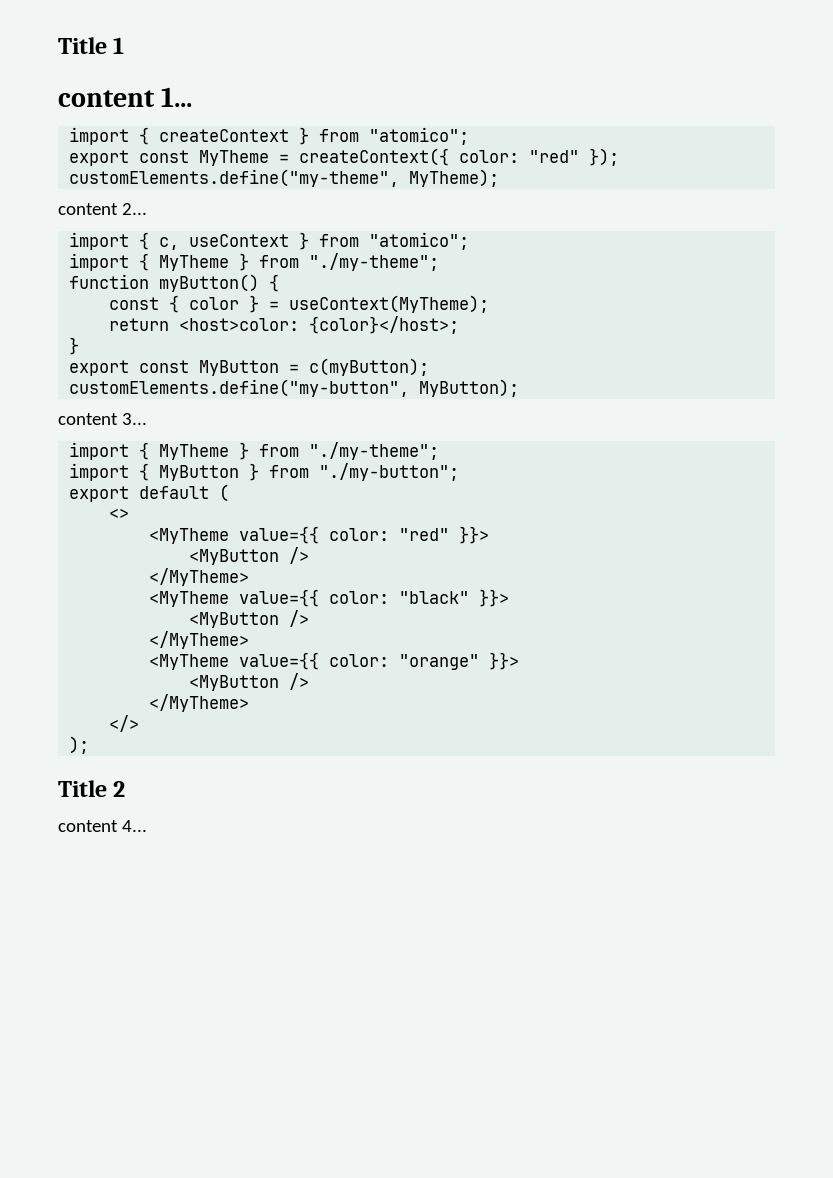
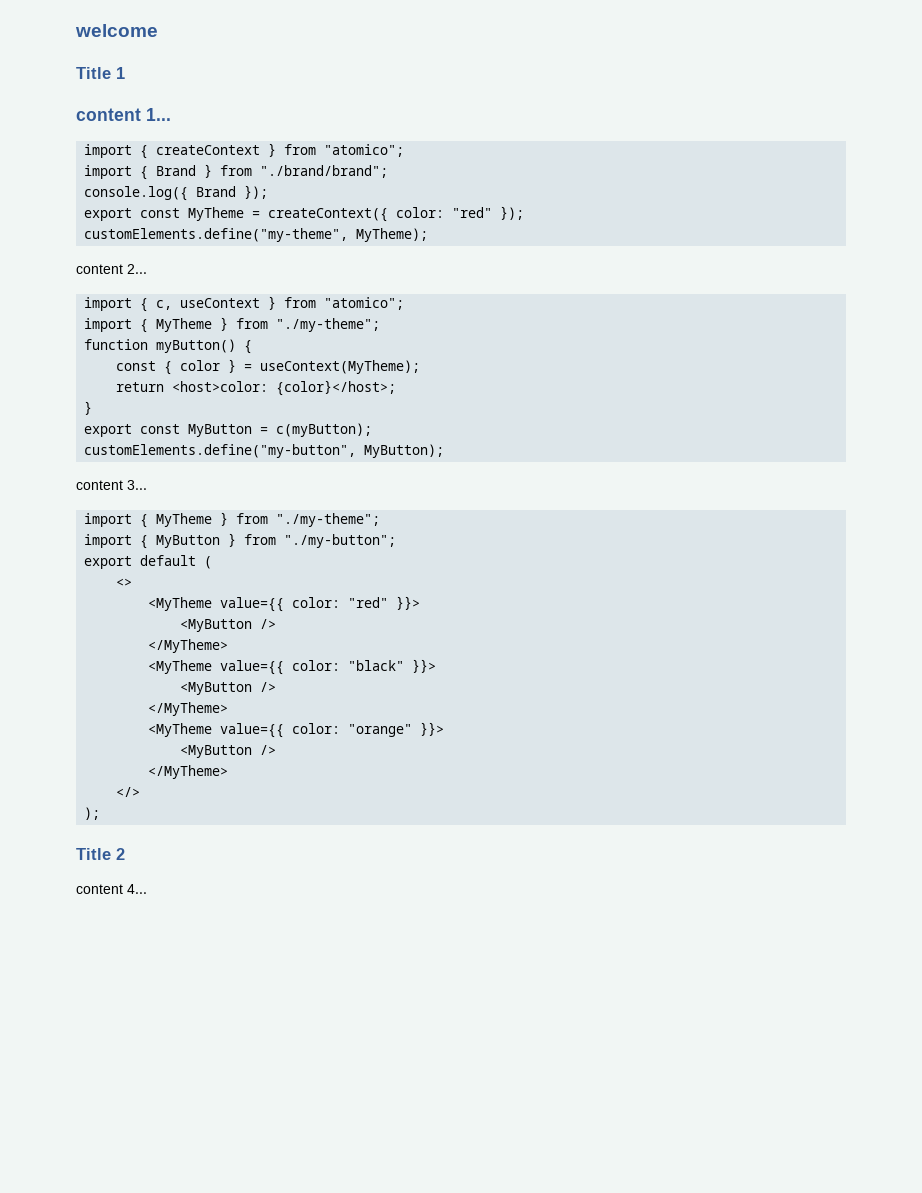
+ welcome
+ import { Brand } from "./brand/brand";
+ console.log({ Brand });

